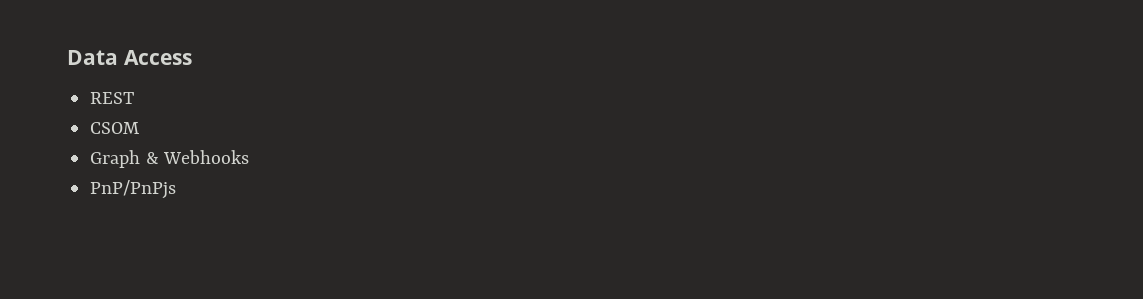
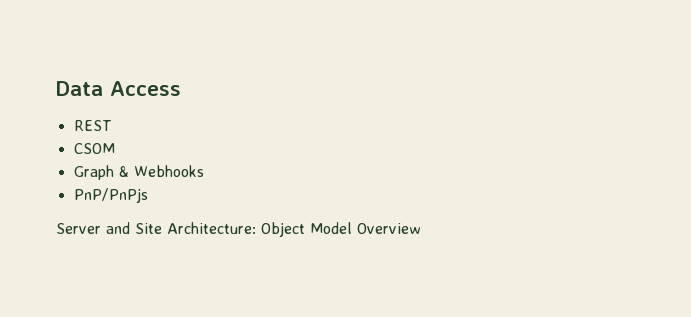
+ Server and Site Architecture: Object Model Overview

